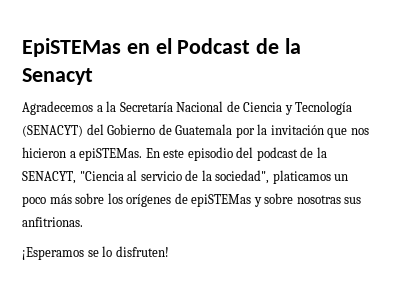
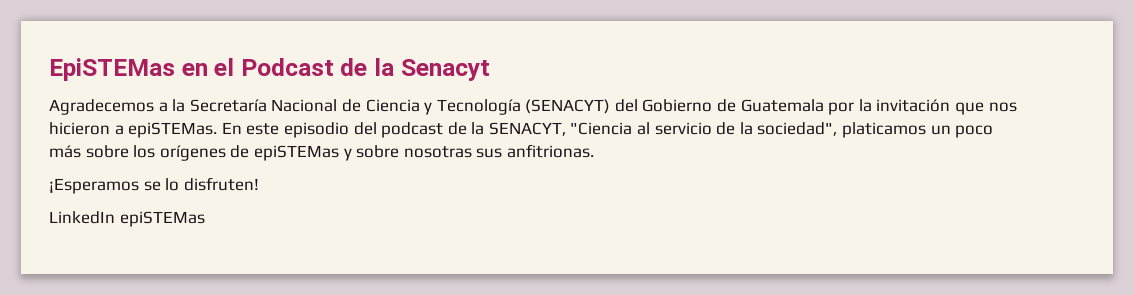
+ LinkedIn epiSTEMas

